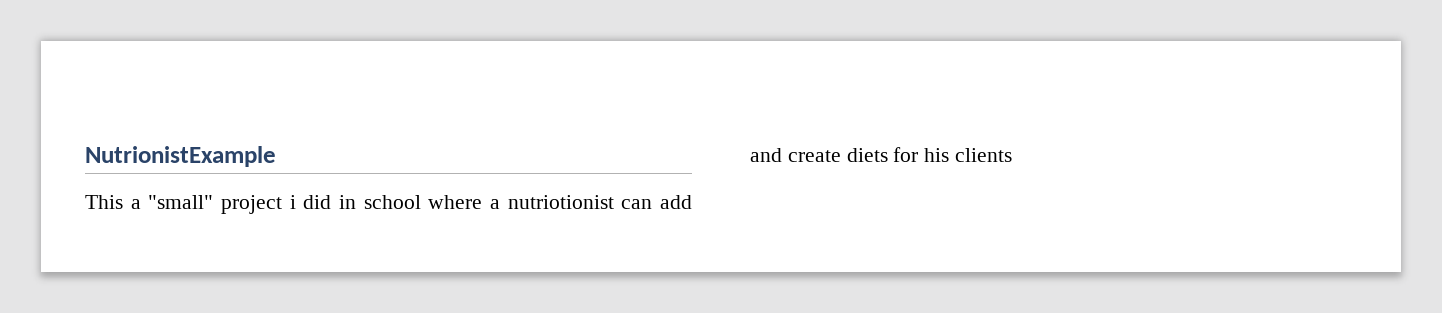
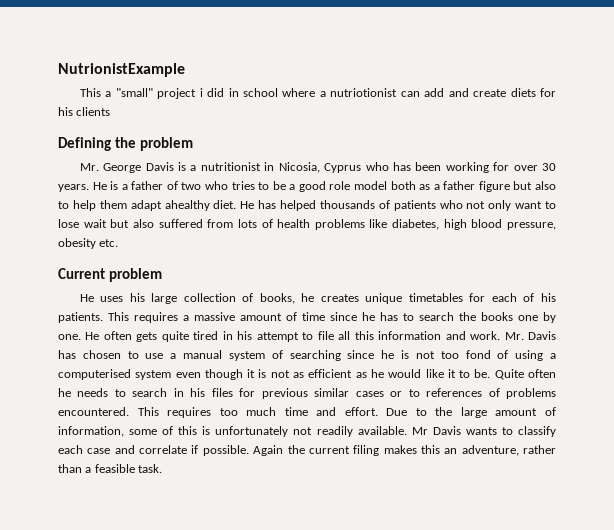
+ Defining the problem
+ Mr. George Davis is a nutritionist in Nicosia, Cyprus who has been working for over 30 years. He is a father of two who tries to be a good role model both as a father figure but also to help them adapt ahealthy diet. He has helped thousands of patients who not only want to lose wait but also suffered from lots of health problems like diabetes, high blood pressure, obesity etc.
+ Current problem
+ He uses his large collection of books, he creates unique timetables for each of his patients. This requires a massive amount of time since he has to search the books one by one. He often gets quite tired in his attempt to file all this information and work. Mr. Davis has chosen to use a manual system of searching since he is not too fond of using a computerised system even though it is not as efficient as he would like it to be. Quite often he needs to search in his files for previous similar cases or to references of problems encountered. This requires too much time and effort. Due to the large amount of information, some of this is unfortunately not readily available. Mr Davis wants to classify each case and correlate if possible. Again the current filing makes this an adventure, rather than a feasible task.

